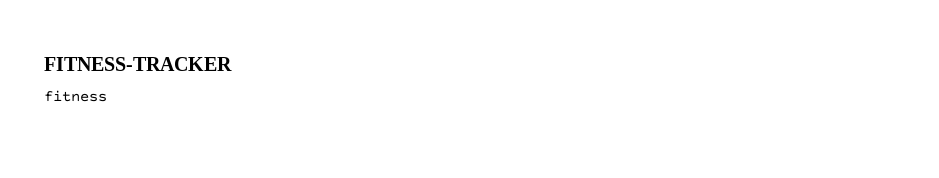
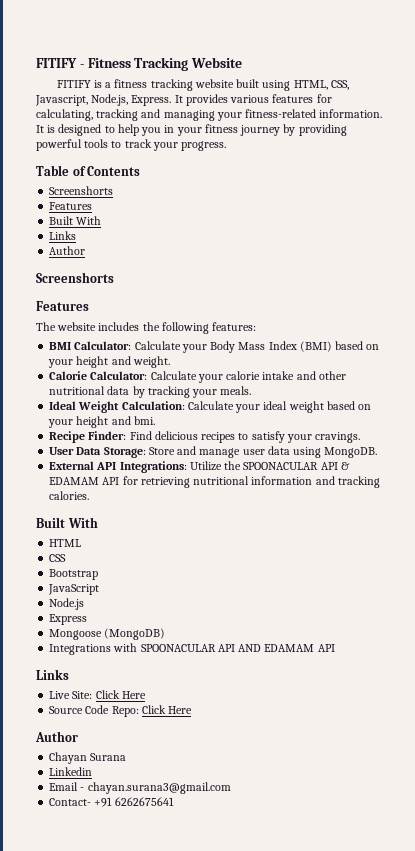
- FITNESS-TRACKER
- fitness
+ FITIFY - Fitness Tracking Website
+ FITIFY is a fitness tracking website built using HTML, CSS, Javascript, Node.js, Express. It provides various features for calculating, tracking and managing your fitness-related information. It is designed to help you in your fitness journey by providing powerful tools to track your progress.
+ Table of Contents
+ Screenshorts
+ Features
+ Built With
+ Links
+ Author
+ Screenshorts
+ Features
+ The website includes the following features:
+ BMI Calculator: Calculate your Body Mass Index (BMI) based on your height and weight.
+ Calorie Calculator: Calculate your calorie intake and other nutritional data by tracking your meals.
+ Ideal Weight Calculation: Calculate your ideal weight based on your height and bmi.
+ Recipe Finder: Find delicious recipes to satisfy your cravings.
+ User Data Storage: Store and manage user data using MongoDB.
+ External API Integrations: Utilize the SPOONACULAR API & EDAMAM API for retrieving nutritional information and tracking calories.
+ Built With
+ HTML
+ CSS
+ Bootstrap
+ JavaScript
+ Node.js
+ Express
+ Mongoose (MongoDB)
+ Integrations with SPOONACULAR API AND EDAMAM API
+ Links
+ Live Site: Click Here
+ Source Code Repo: Click Here
+ Author
+ Chayan Surana
+ Linkedin
+ Email - chayan.surana3@gmail.com
+ Contact- +91 6262675641

